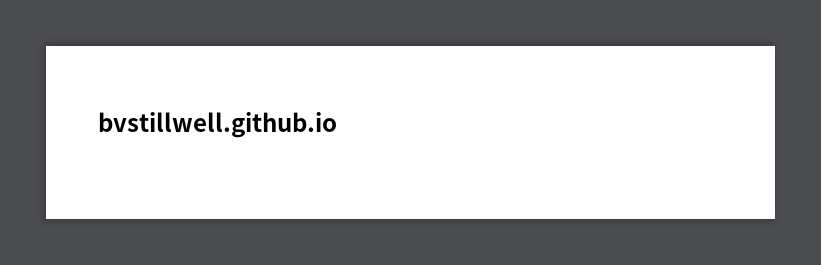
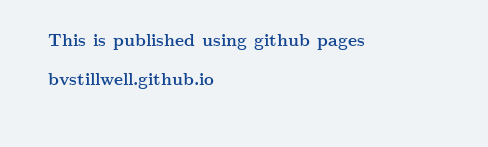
+ This is published using github pages

